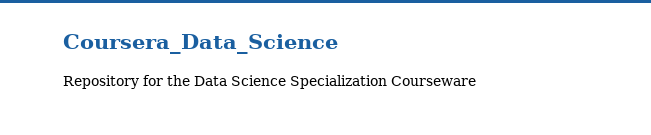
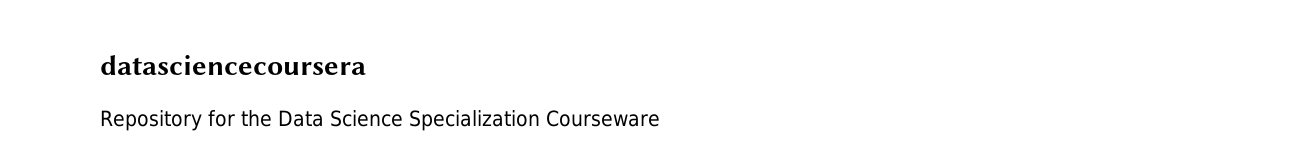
- Coursera_Data_Science
+ datasciencecoursera

